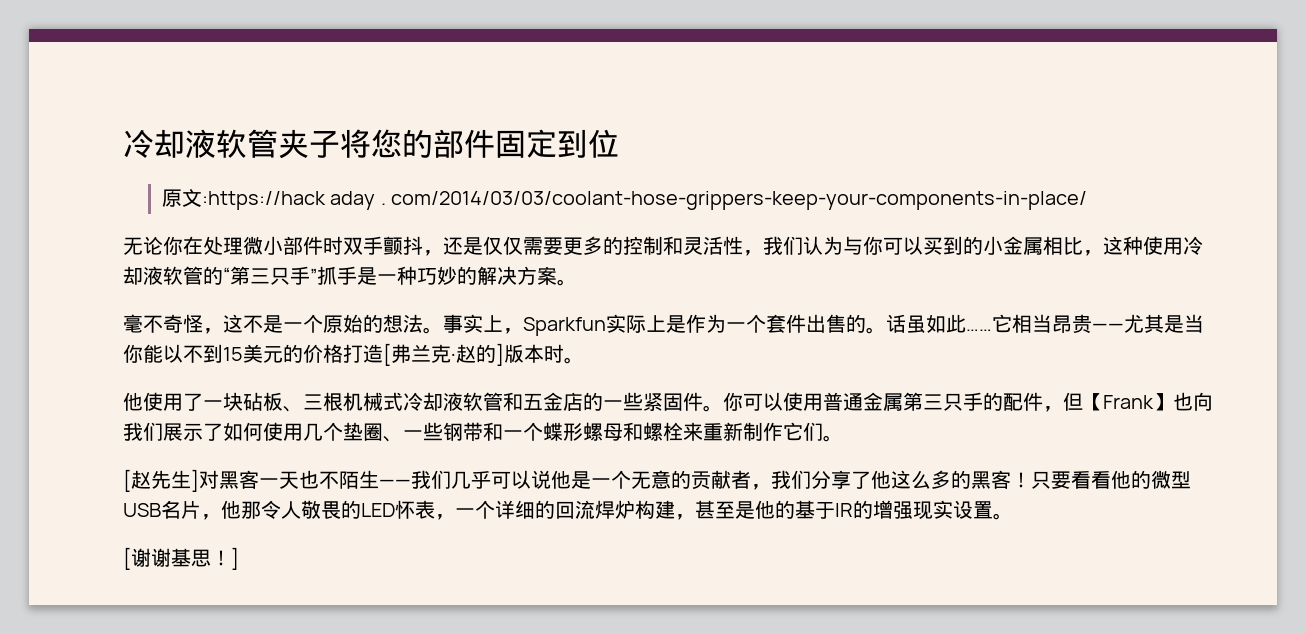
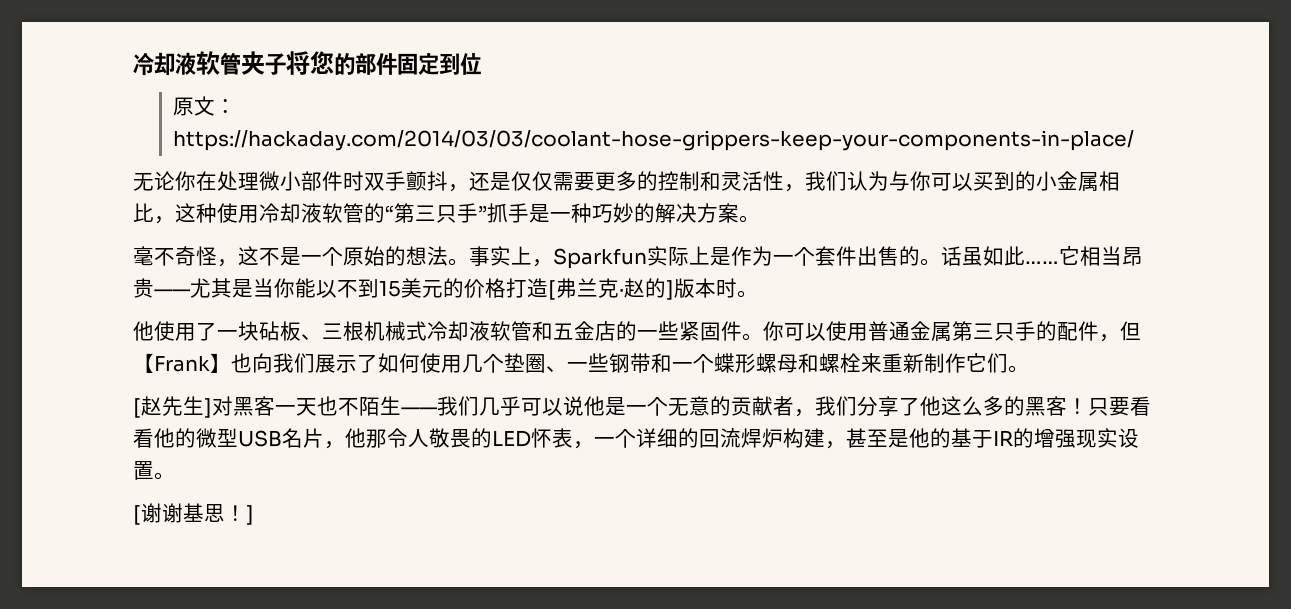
- 原文:https://hack aday . com/2014/03/03/coolant-hose-grippers-keep-your-components-in-place/
+ 原文：https://hackaday.com/2014/03/03/coolant-hose-grippers-keep-your-components-in-place/

